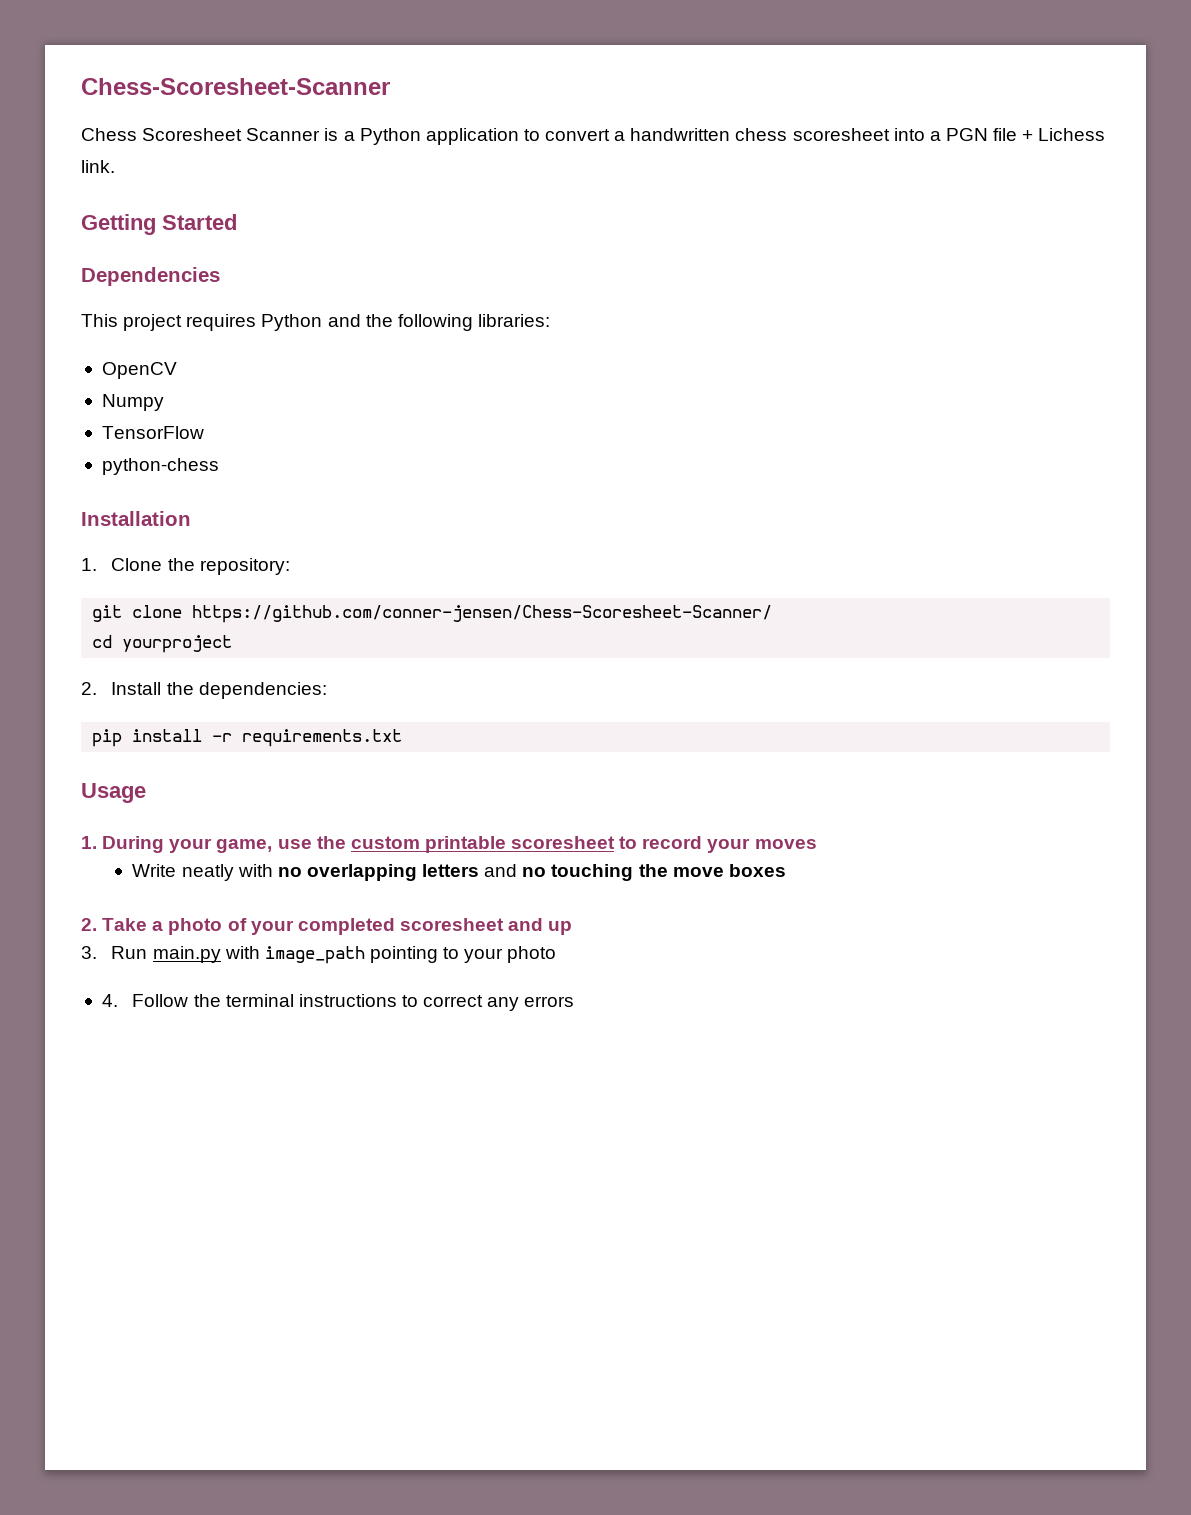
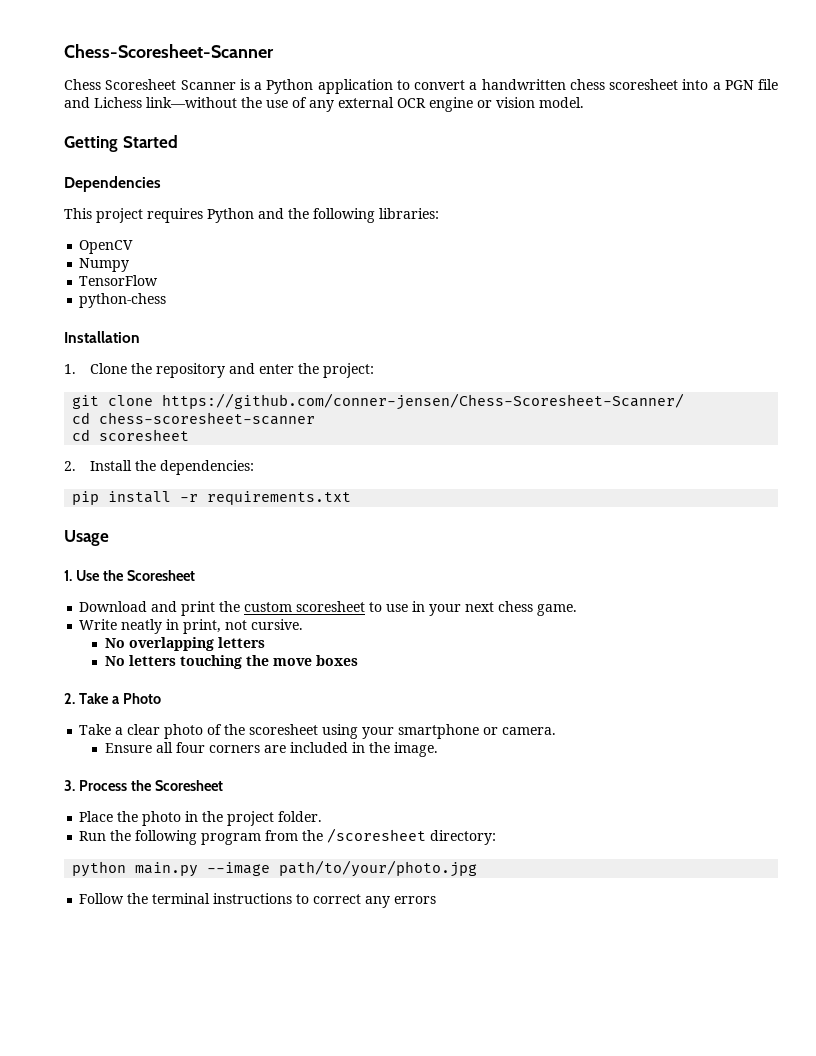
- Chess Scoresheet Scanner is a Python application to convert a handwritten chess scoresheet into a PGN file + Lichess link.
+ Chess Scoresheet Scanner is a Python application to convert a handwritten chess scoresheet into a PGN file and Lichess link—without the use of any external OCR engine or vision model.
- 1. Clone the repository:
+ 1. Clone the repository and enter the project:
- cd yourproject
+ cd chess-scoresheet-scanner
+ cd scoresheet
- 1. During your game, use the custom printable scoresheet to record your moves
- Write neatly with no overlapping letters and no touching the move boxes
+ 1. Use the Scoresheet
+ Download and print the custom scoresheet to use in your next chess game.
+ Write neatly in print, not cursive.
+ No overlapping letters
+ No letters touching the move boxes
- 2. Take a photo of your completed scoresheet and up
- 3. Run main.py with image_path pointing to your photo
- 4. Follow the terminal instructions to correct any errors
+ 2. Take a Photo
+ Take a clear photo of the scoresheet using your smartphone or camera.
+ Ensure all four corners are included in the image.
+ 3. Process the Scoresheet
+ Place the photo in the project folder.
+ Run the following program from the /scoresheet directory:
+ python main.py --image path/to/your/photo.jpg
+ Follow the terminal instructions to correct any errors

